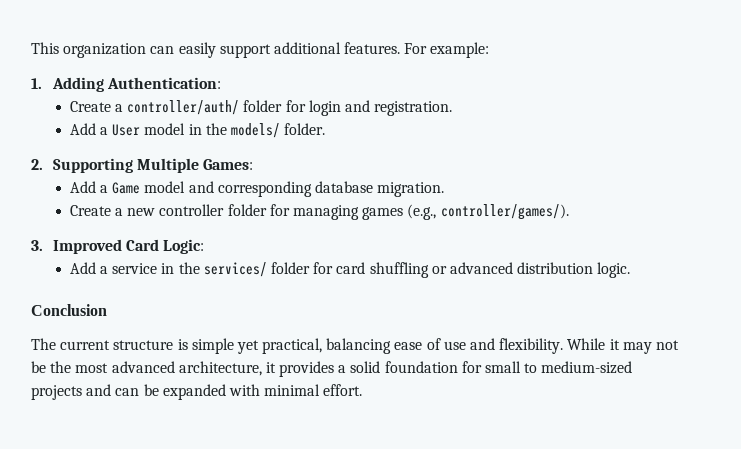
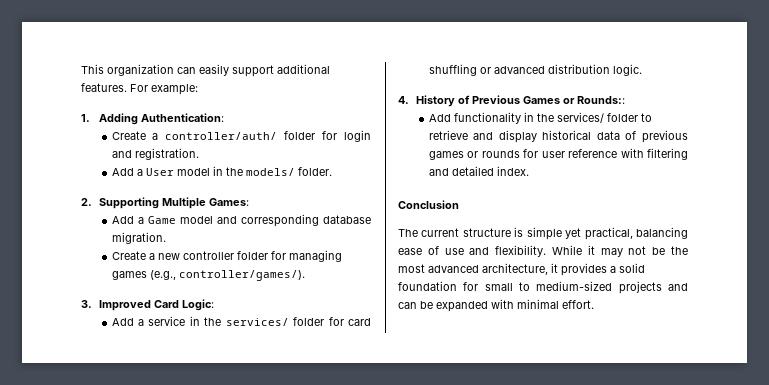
+ 4. History of Previous Games or Rounds::
+ Add functionality in the services/ folder to retrieve and display historical data of previous games or rounds for user reference with filtering and detailed index.

